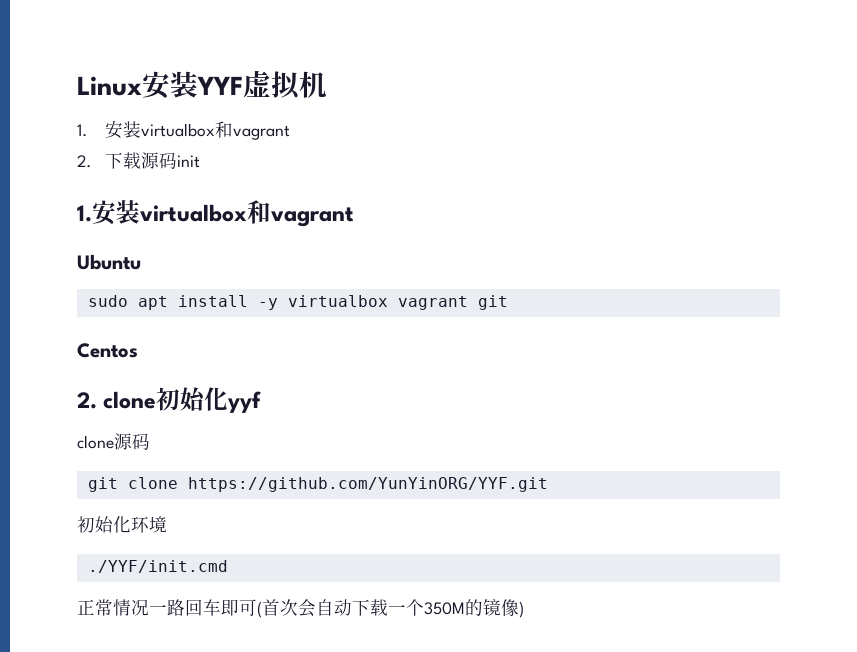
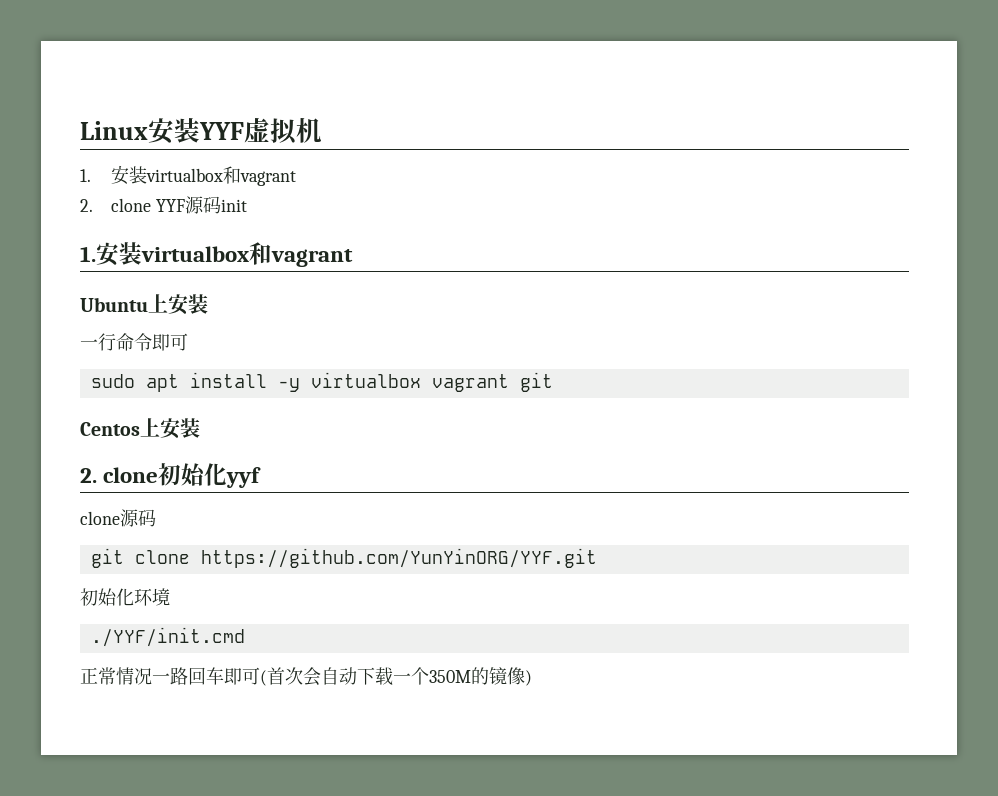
- 2.下载源码init
+ 2. clone YYF源码init
- Ubuntu
+ Ubuntu上安装
+ 一行命令即可
- Centos
+ Centos上安装

